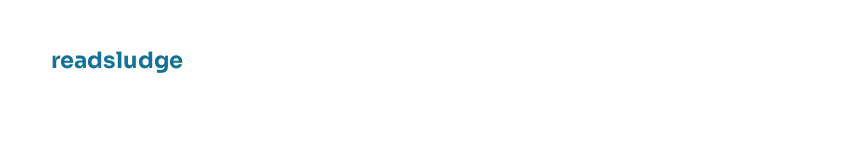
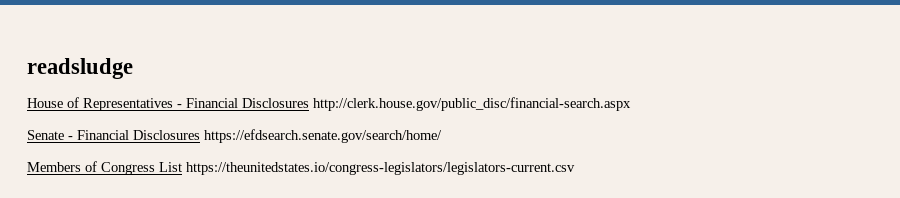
+ House of Representatives - Financial Disclosures http://clerk.house.gov/public_disc/financial-search.aspx
+ Senate - Financial Disclosures https://efdsearch.senate.gov/search/home/
+ Members of Congress List https://theunitedstates.io/congress-legislators/legislators-current.csv

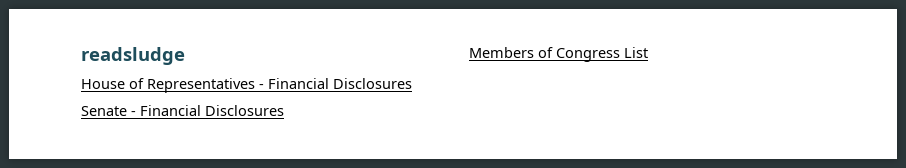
- House of Representatives - Financial Disclosures http://clerk.house.gov/public_disc/financial-search.aspx
+ House of Representatives - Financial Disclosures
- Senate - Financial Disclosures https://efdsearch.senate.gov/search/home/
+ Senate - Financial Disclosures
- Members of Congress List https://theunitedstates.io/congress-legislators/legislators-current.csv
+ Members of Congress List

